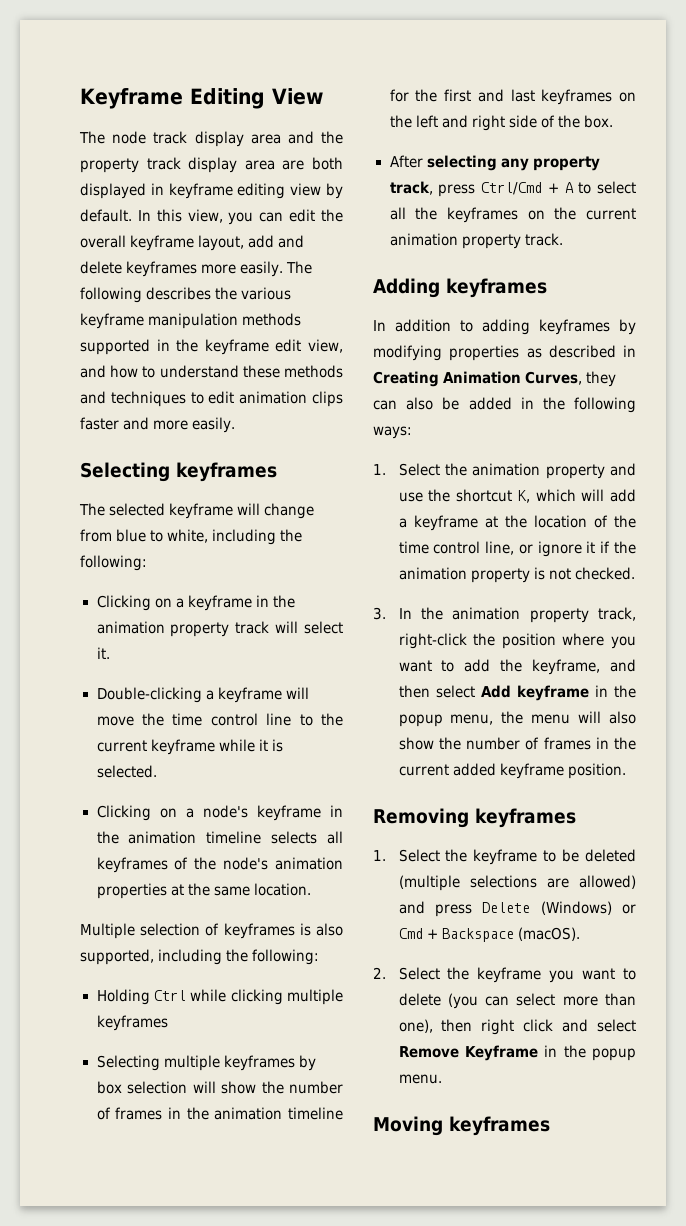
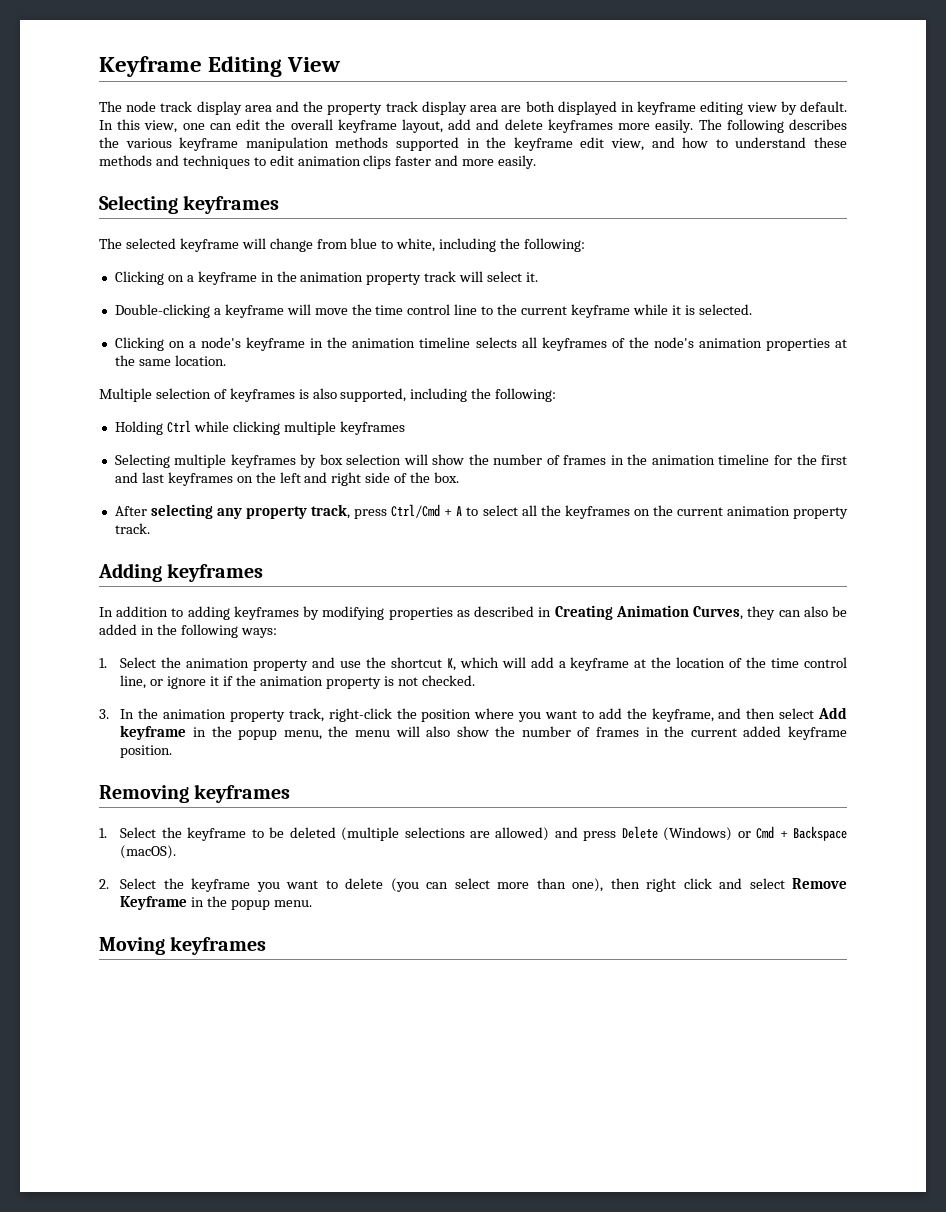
- In this view, you can edit the overall keyframe layout, add and delete keyframes more easily.
+ In this view, one can edit the overall keyframe layout, add and delete keyframes more easily.

